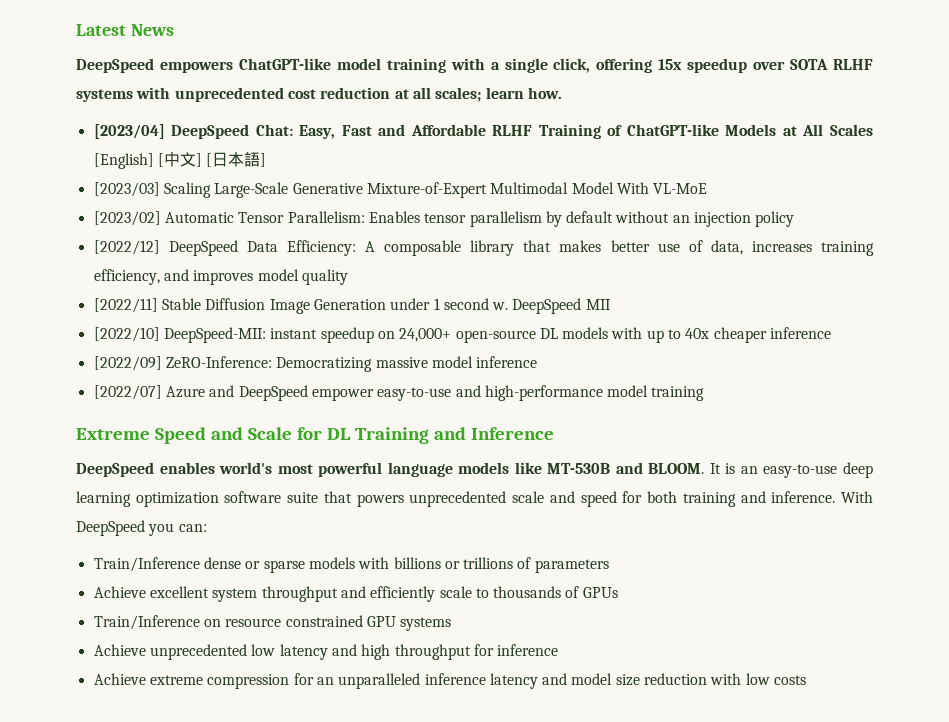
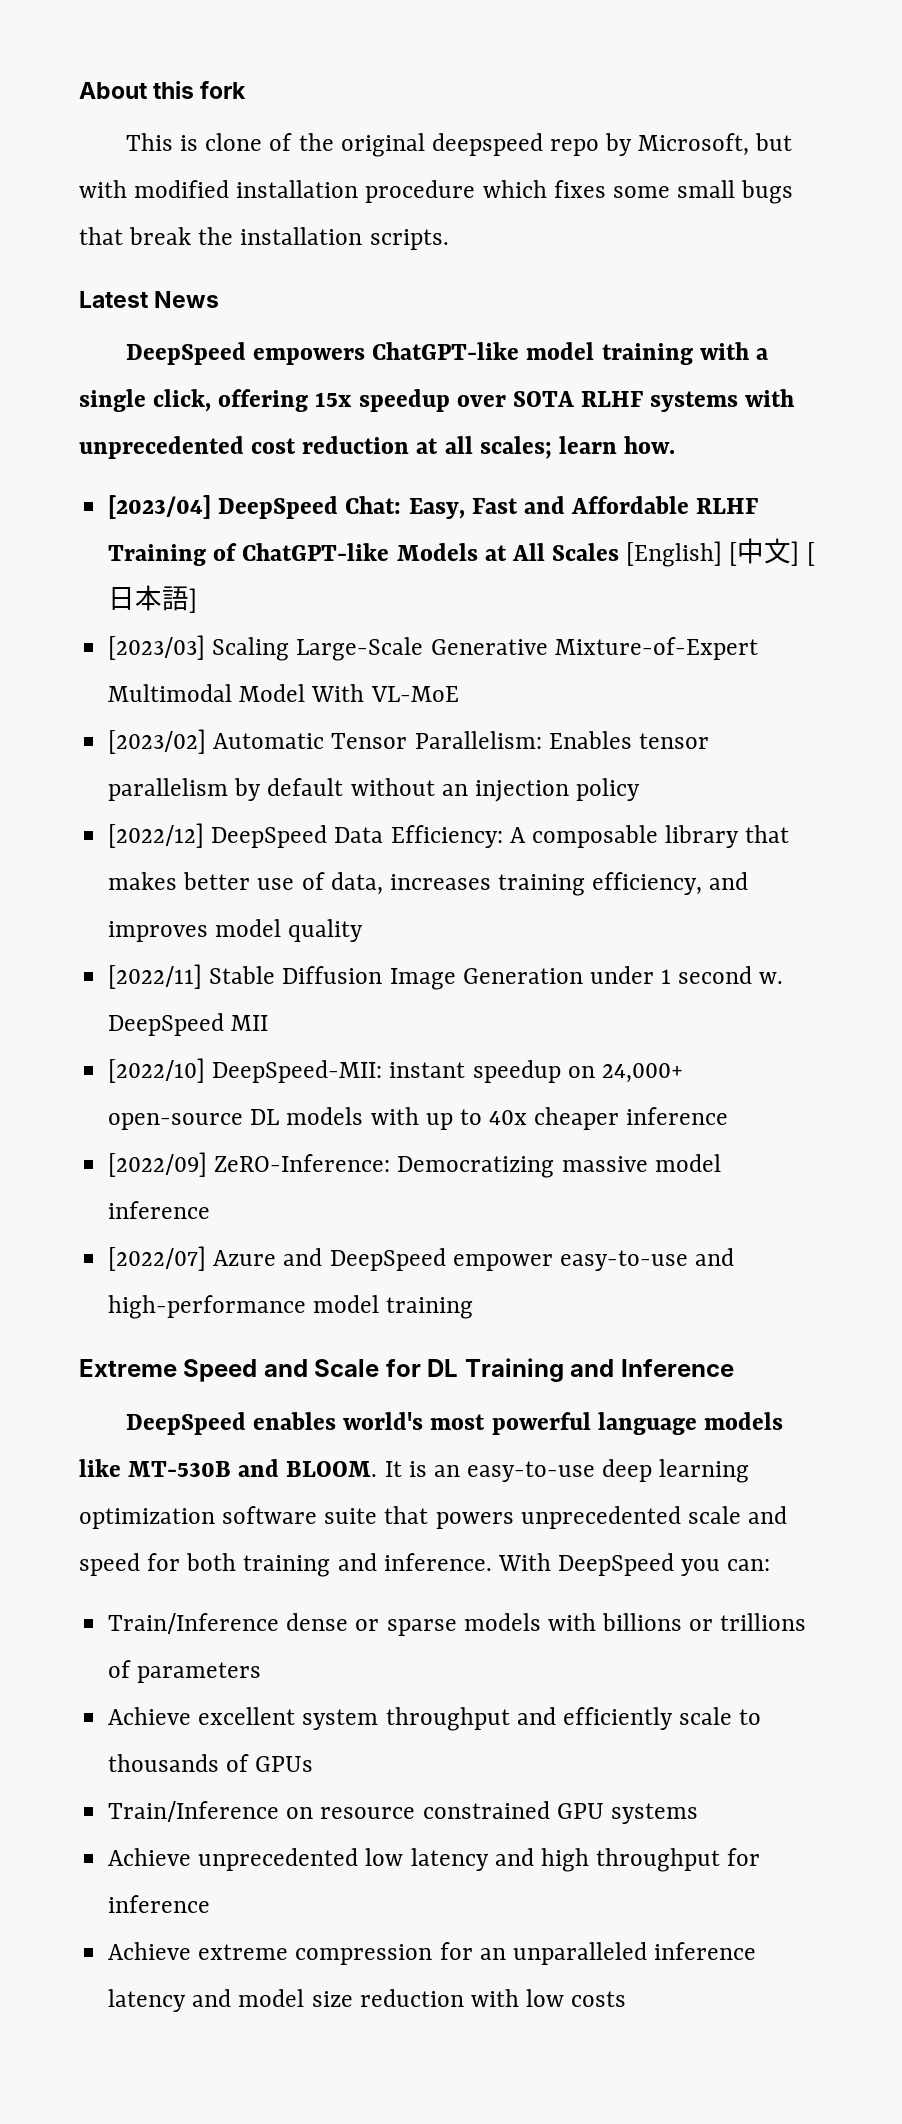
+ About this fork
+ This is clone of the original deepspeed repo by Microsoft, but with modified installation procedure which fixes some small bugs that break the installation scripts.

